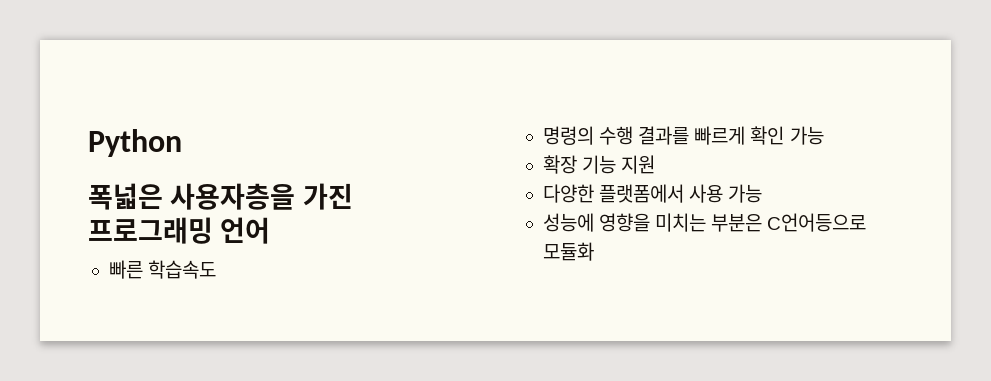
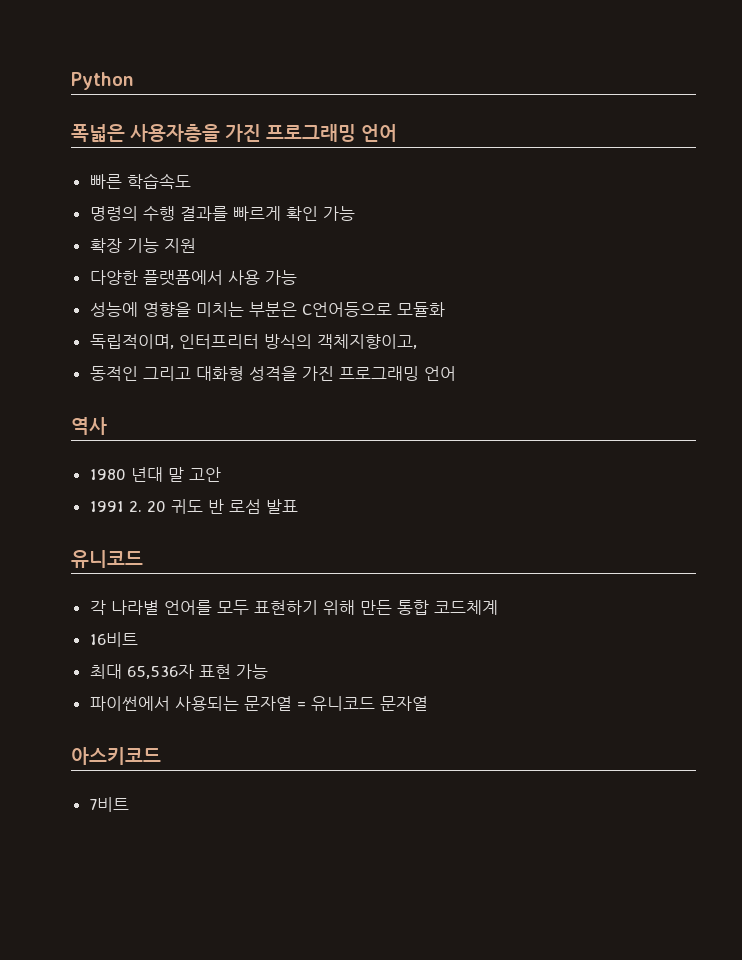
+ 독립적이며, 인터프리터 방식의 객체지향이고,
+ 동적인 그리고 대화형 성격을 가진 프로그래밍 언어
+ 역사
+ 1980 년대 말 고안
+ 1991 2. 20 귀도 반 로섬 발표
+ 유니코드
+ 각 나라별 언어를 모두 표현하기 위해 만든 통합 코드체계
+ 16비트
+ 최대 65,536자 표현 가능
+ 파이썬에서 사용되는 문자열 = 유니코드 문자열
+ 아스키코드
+ 7비트

